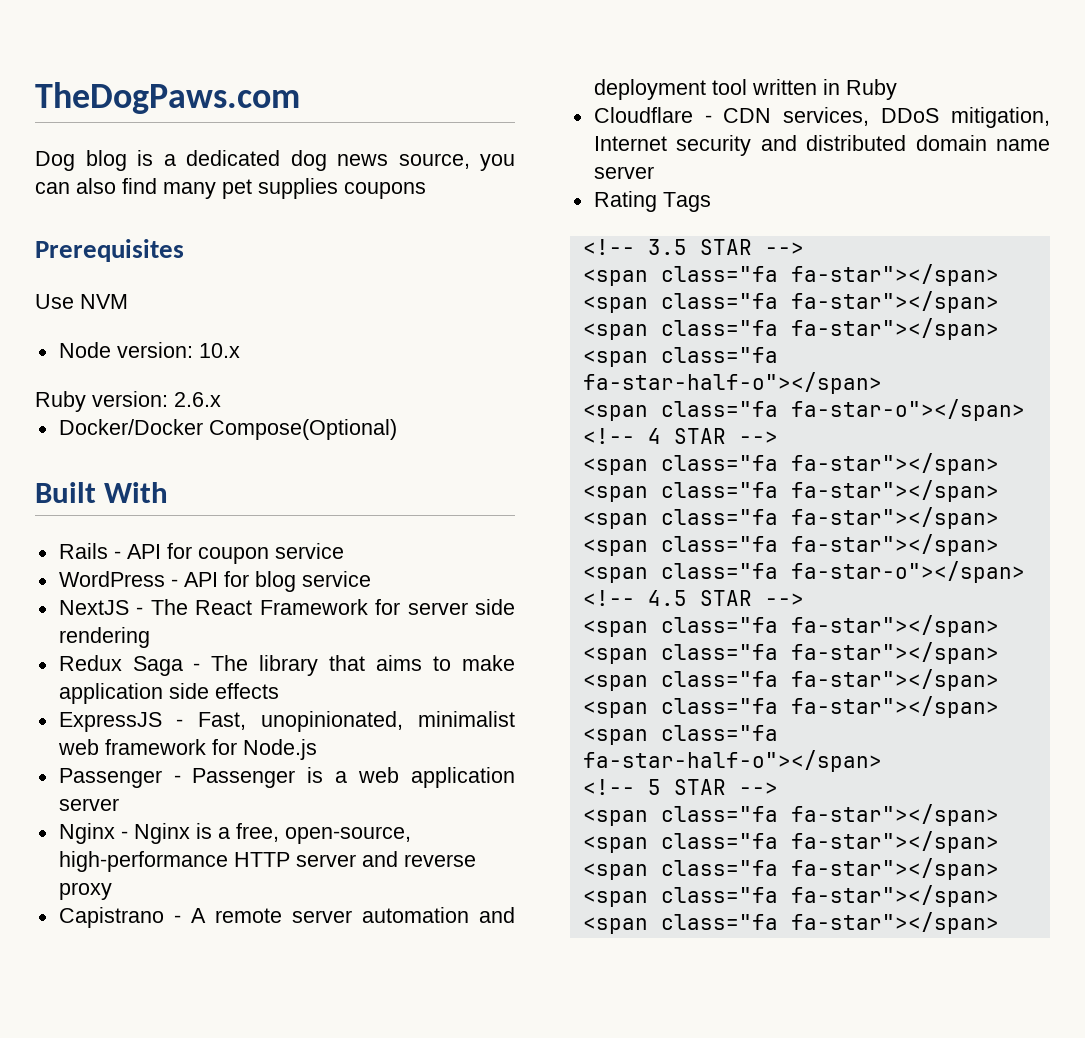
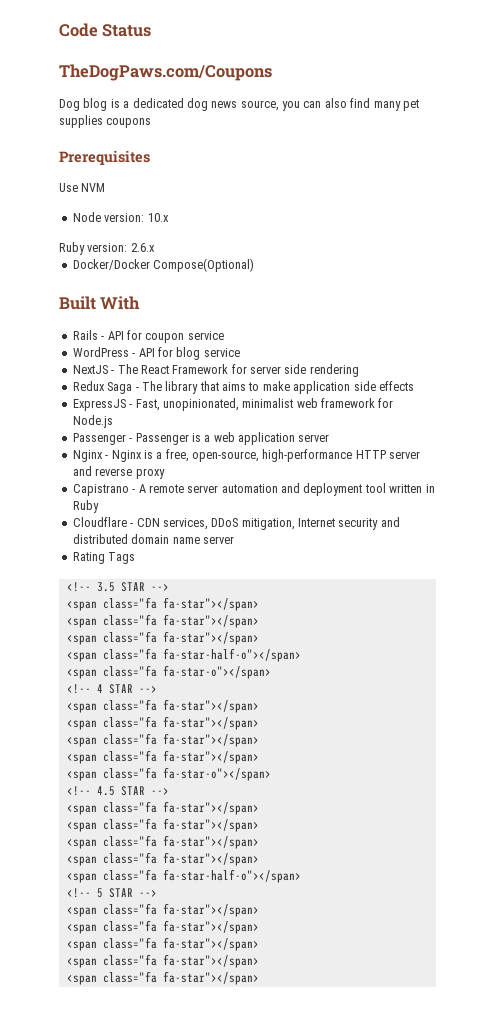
- TheDogPaws.com
+ Code Status
+ TheDogPaws.com/Coupons

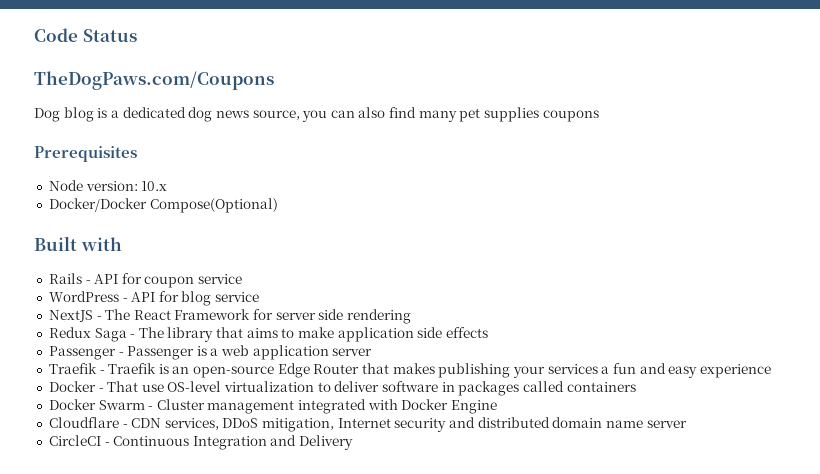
- Use NVM
- Ruby version: 2.6.x
- Built With
+ Built with
- ExpressJS - Fast, unopinionated, minimalist web framework for Node.js
- Nginx - Nginx is a free, open-source, high-performance HTTP server and reverse proxy
- Capistrano - A remote server automation and deployment tool written in Ruby
+ Traefik - Traefik is an open-source Edge Router that makes publishing your services a fun and easy experience
+ Docker - That use OS-level virtualization to deliver software in packages called containers
+ Docker Swarm - Cluster management integrated with Docker Engine
- Rating Tags
- <!-- 3.5 STAR -->
- <span class="fa fa-star"></span>
- <span class="fa fa-star"></span>
- <span class="fa fa-star"></span>
- <span class="fa fa-star-half-o"></span>
- <span class="fa fa-star-o"></span>
- <!-- 4 STAR -->
- <span class="fa fa-star"></span>
- <span class="fa fa-star"></span>
- <span class="fa fa-star"></span>
- <span class="fa fa-star"></span>
- <span class="fa fa-star-o"></span>
- <!-- 4.5 STAR -->
- <span class="fa fa-star"></span>
- <span class="fa fa-star"></span>
- <span class="fa fa-star"></span>
- <span class="fa fa-star"></span>
- <span class="fa fa-star-half-o"></span>
- <!-- 5 STAR -->
- <span class="fa fa-star"></span>
- <span class="fa fa-star"></span>
- <span class="fa fa-star"></span>
- <span class="fa fa-star"></span>
- <span class="fa fa-star"></span>
+ CircleCI - Continuous Integration and Delivery

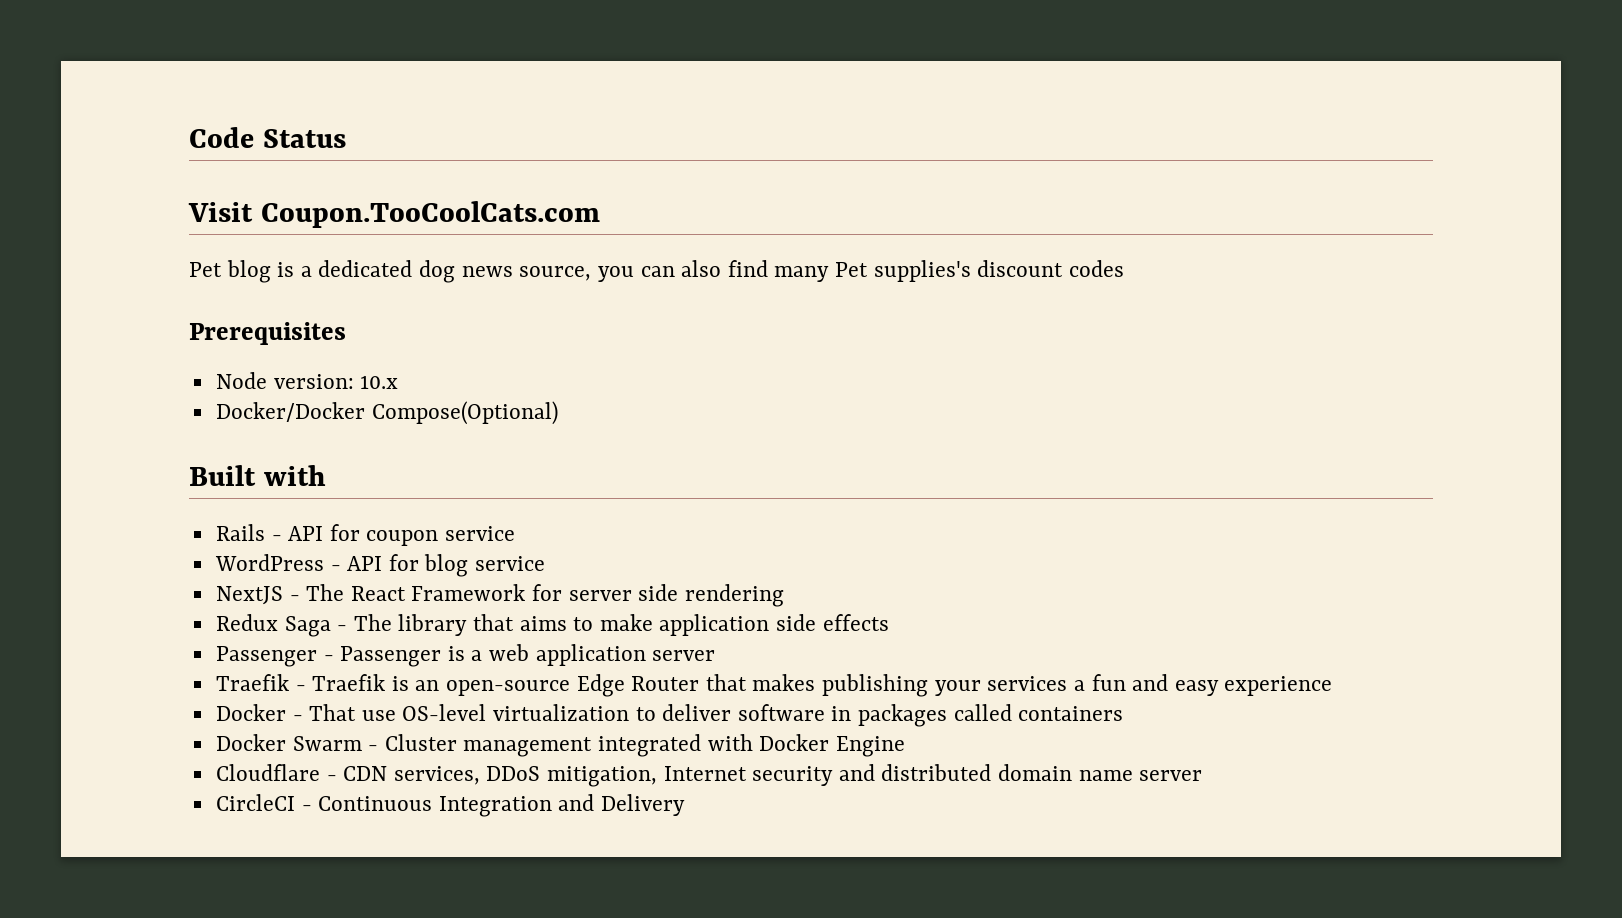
- TheDogPaws.com/Coupons
- Dog blog is a dedicated dog news source, you can also find many pet supplies coupons
+ Visit Coupon.TooCoolCats.com
+ Pet blog is a dedicated dog news source, you can also find many Pet supplies's discount codes

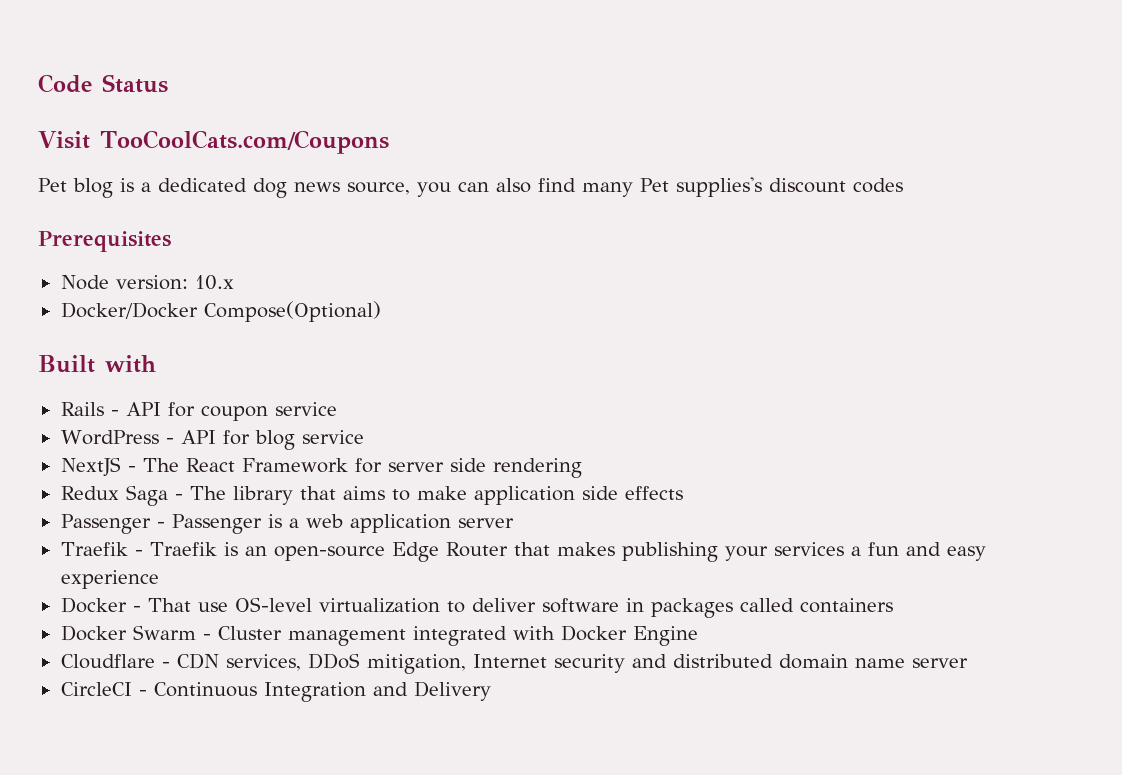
- Visit Coupon.TooCoolCats.com
+ Visit TooCoolCats.com/Coupons

